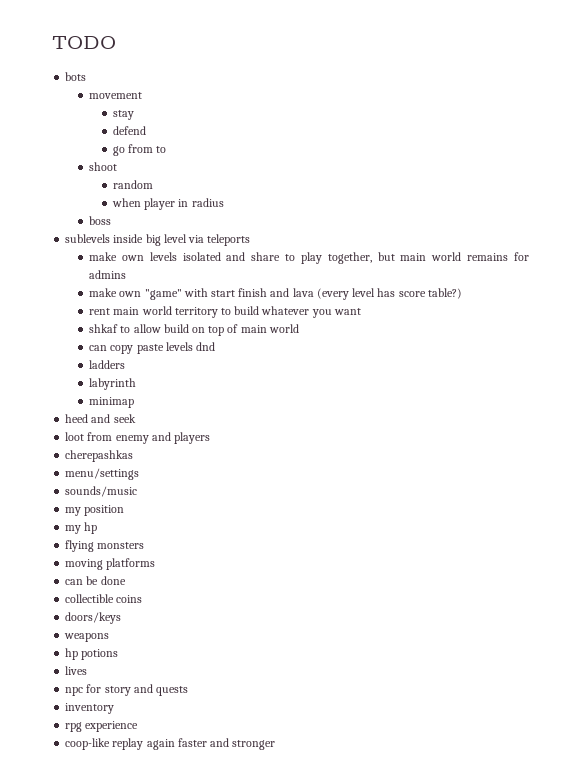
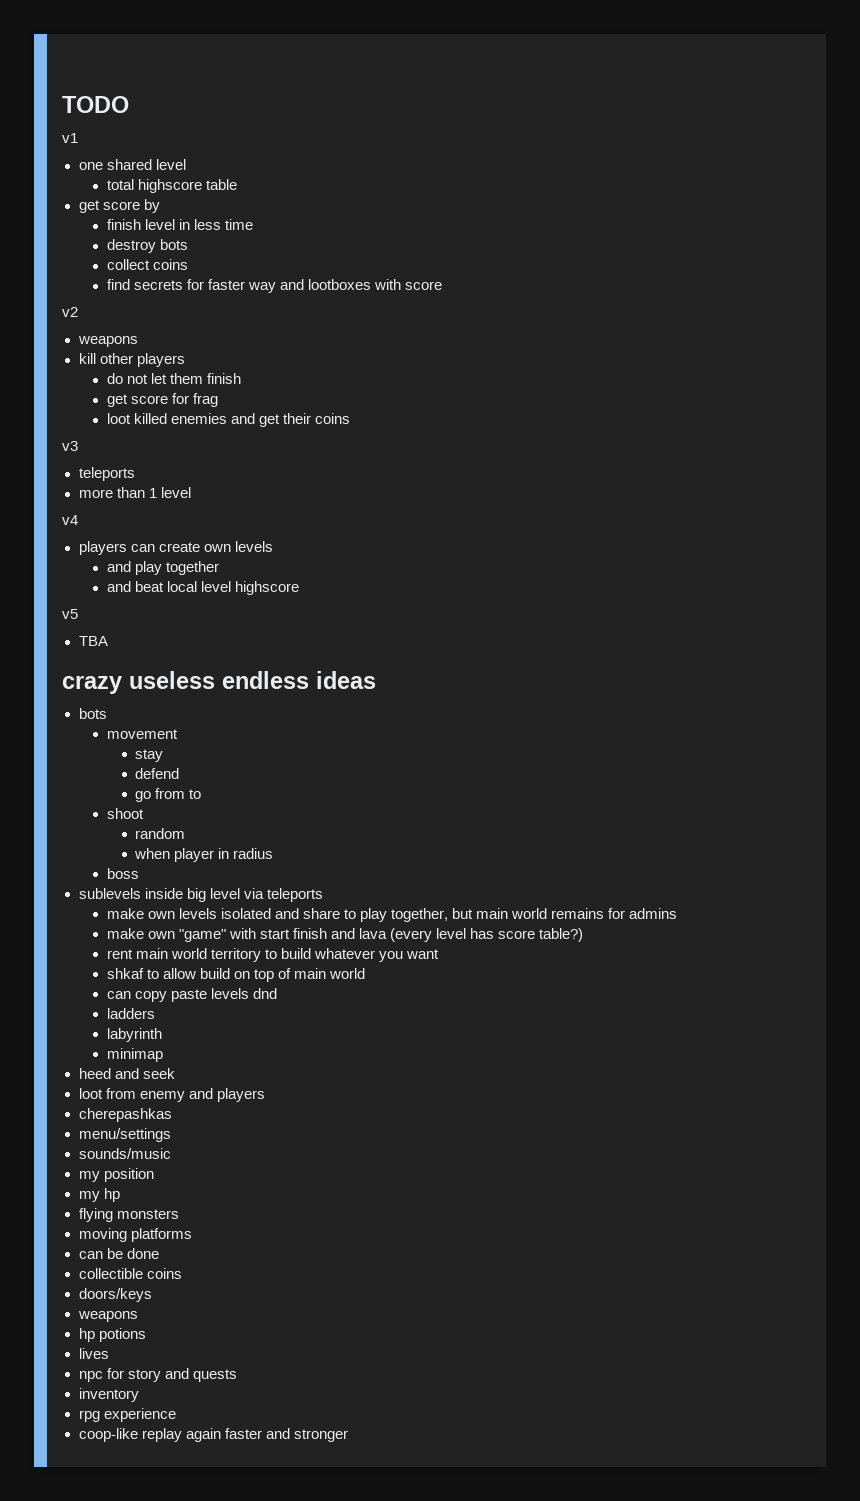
+ v1
+ one shared level
+ total highscore table
+ get score by
+ finish level in less time
+ destroy bots
+ collect coins
+ find secrets for faster way and lootboxes with score
+ v2
+ weapons
+ kill other players
+ do not let them finish
+ get score for frag
+ loot killed enemies and get their coins
+ v3
+ teleports
+ more than 1 level
+ v4
+ players can create own levels
+ and play together
+ and beat local level highscore
+ v5
+ TBA
+ crazy useless endless ideas

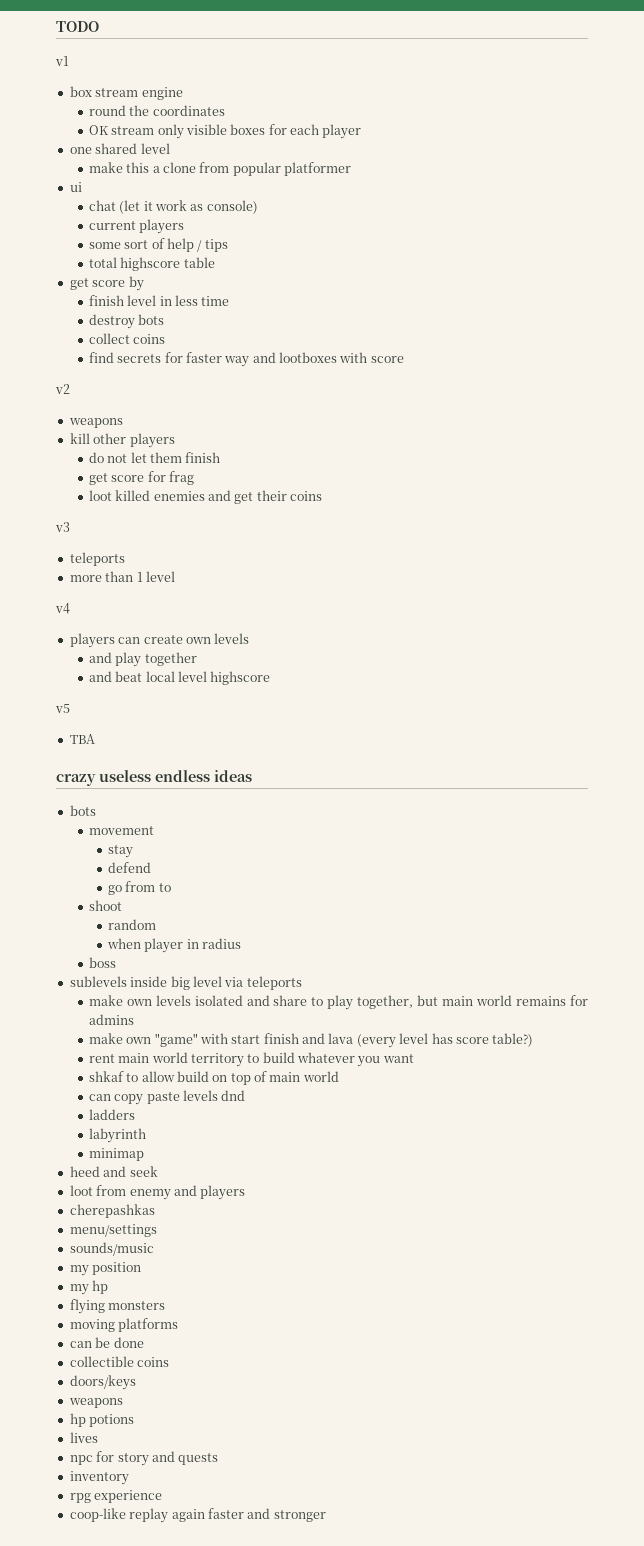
+ box stream engine
+ round the coordinates
+ OK stream only visible boxes for each player
  one shared level
+ make this a clone from popular platformer
+ ui
+ chat (let it work as console)
+ current players
+ some sort of help / tips

